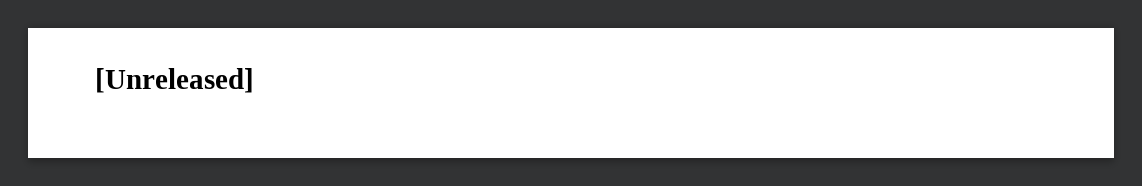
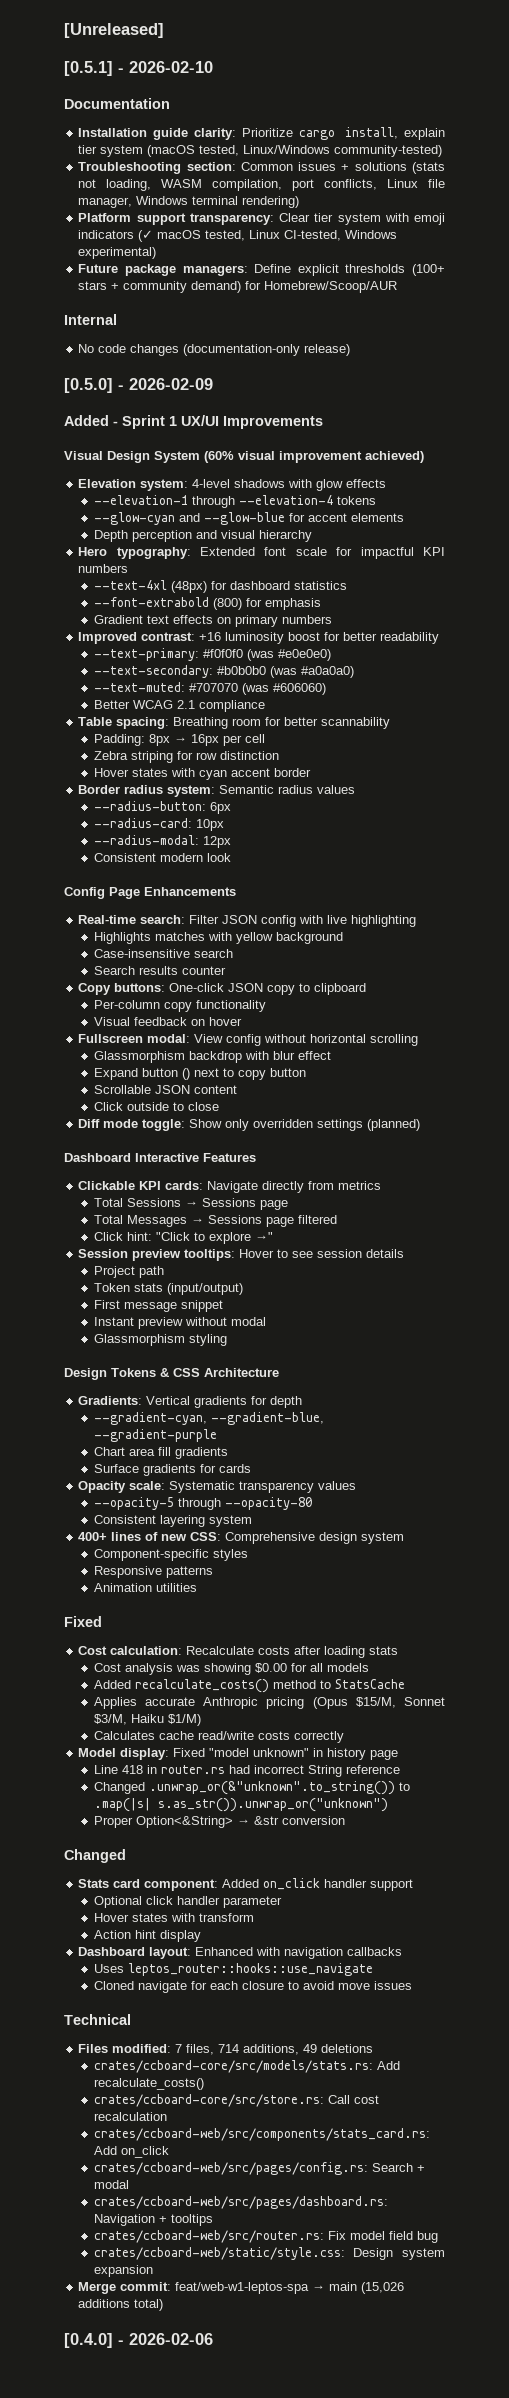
+ [0.5.1] - 2026-02-10
+ Documentation
+ Installation guide clarity: Prioritize cargo install, explain tier system (macOS tested, Linux/Windows community-tested)
+ Troubleshooting section: Common issues + solutions (stats not loading, WASM compilation, port conflicts, Linux file manager, Windows terminal rendering)
+ Platform support transparency: Clear tier system with emoji indicators (✓ macOS tested, Linux CI-tested, Windows experimental)
+ Future package managers: Define explicit thresholds (100+ stars + community demand) for Homebrew/Scoop/AUR
+ Internal
+ No code changes (documentation-only release)
+ [0.5.0] - 2026-02-09
+ Added - Sprint 1 UX/UI Improvements
+ Visual Design System (60% visual improvement achieved)
+ Elevation system: 4-level shadows with glow effects
+ --elevation-1 through --elevation-4 tokens
+ --glow-cyan and --glow-blue for accent elements
+ Depth perception and visual hierarchy
+ Hero typography: Extended font scale for impactful KPI numbers
+ --text-4xl (48px) for dashboard statistics
+ --font-extrabold (800) for emphasis
+ Gradient text effects on primary numbers
+ Improved contrast: +16 luminosity boost for better readability
+ --text-primary: #f0f0f0 (was #e0e0e0)
+ --text-secondary: #b0b0b0 (was #a0a0a0)
+ --text-muted: #707070 (was #606060)
+ Better WCAG 2.1 compliance
+ Table spacing: Breathing room for better scannability
+ Padding: 8px → 16px per cell
+ Zebra striping for row distinction
+ Hover states with cyan accent border
+ Border radius system: Semantic radius values
+ --radius-button: 6px
+ --radius-card: 10px
+ --radius-modal: 12px
+ Consistent modern look
+ Config Page Enhancements
+ Real-time search: Filter JSON config with live highlighting
+ Highlights matches with yellow background
+ Case-insensitive search
+ Search results counter
+ Copy buttons: One-click JSON copy to clipboard
+ Per-column copy functionality
+ Visual feedback on hover
+ Fullscreen modal: View config without horizontal scrolling
+ Glassmorphism backdrop with blur effect
+ Expand button () next to copy button
+ Scrollable JSON content
+ Click outside to close
+ Diff mode toggle: Show only overridden settings (planned)
+ Dashboard Interactive Features
+ Clickable KPI cards: Navigate directly from metrics
+ Total Sessions → Sessions page
+ Total Messages → Sessions page filtered
+ Click hint: "Click to explore →"
+ Session preview tooltips: Hover to see session details
+ Project path
+ Token stats (input/output)
+ First message snippet
+ Instant preview without modal
+ Glassmorphism styling
+ Design Tokens & CSS Architecture
+ Gradients: Vertical gradients for depth
+ --gradient-cyan, --gradient-blue, --gradient-purple
+ Chart area fill gradients
+ Surface gradients for cards
+ Opacity scale: Systematic transparency values
+ --opacity-5 through --opacity-80
+ Consistent layering system
+ 400+ lines of new CSS: Comprehensive design system
+ Component-specific styles
+ Responsive patterns
+ Animation utilities
+ Fixed
+ Cost calculation: Recalculate costs after loading stats
+ Cost analysis was showing $0.00 for all models
+ Added recalculate_costs() method to StatsCache
+ Applies accurate Anthropic pricing (Opus $15/M, Sonnet $3/M, Haiku $1/M)
+ Calculates cache read/write costs correctly
+ Model display: Fixed "model unknown" in history page
+ Line 418 in router.rs had incorrect String reference
+ Changed .unwrap_or(&"unknown".to_string()) to .map(|s| s.as_str()).unwrap_or("unknown")
+ Proper Option<&String> → &str conversion
+ Changed
+ Stats card component: Added on_click handler support
+ Optional click handler parameter
+ Hover states with transform
+ Action hint display
+ Dashboard layout: Enhanced with navigation callbacks
+ Uses leptos_router::hooks::use_navigate
+ Cloned navigate for each closure to avoid move issues
+ Technical
+ Files modified: 7 files, 714 additions, 49 deletions
+ crates/ccboard-core/src/models/stats.rs: Add recalculate_costs()
+ crates/ccboard-core/src/store.rs: Call cost recalculation
+ crates/ccboard-web/src/components/stats_card.rs: Add on_click
+ crates/ccboard-web/src/pages/config.rs: Search + modal
+ crates/ccboard-web/src/pages/dashboard.rs: Navigation + tooltips
+ crates/ccboard-web/src/router.rs: Fix model field bug
+ crates/ccboard-web/static/style.css: Design system expansion
+ Merge commit: feat/web-w1-leptos-spa → main (15,026 additions total)
+ [0.4.0] - 2026-02-06

